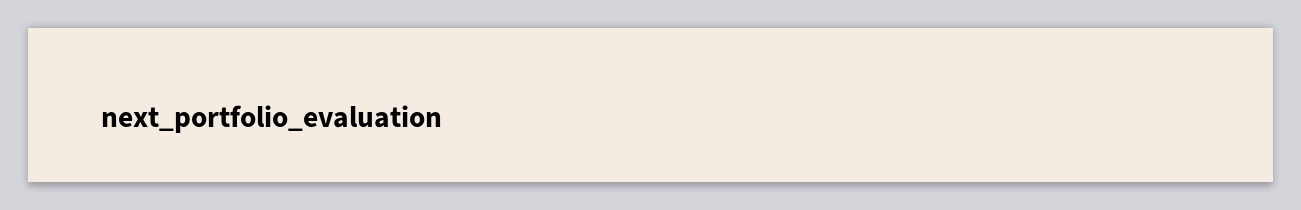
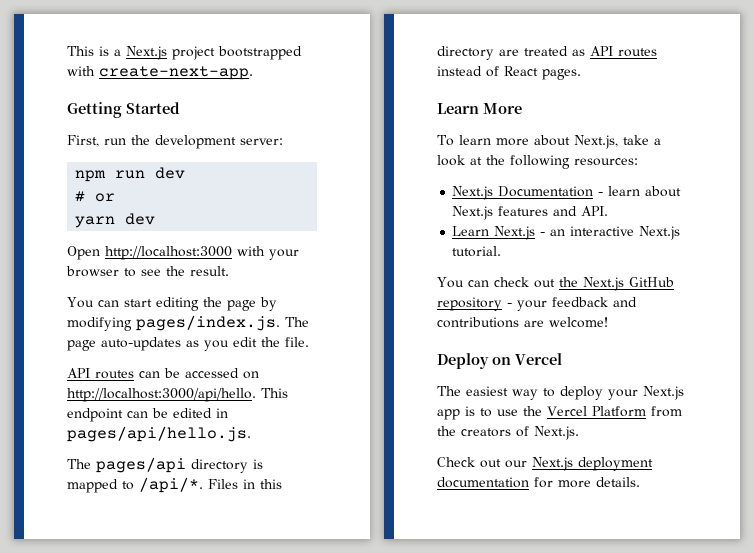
- next_portfolio_evaluation
+ This is a Next.js project bootstrapped with create-next-app.
+ Getting Started
+ First, run the development server:
+ npm run dev
+ # or
+ yarn dev
+ Open http://localhost:3000 with your browser to see the result.
+ You can start editing the page by modifying pages/index.js. The page auto-updates as you edit the file.
+ API routes can be accessed on http://localhost:3000/api/hello. This endpoint can be edited in pages/api/hello.js.
+ The pages/api directory is mapped to /api/*. Files in this directory are treated as API routes instead of React pages.
+ Learn More
+ To learn more about Next.js, take a look at the following resources:
+ Next.js Documentation - learn about Next.js features and API.
+ Learn Next.js - an interactive Next.js tutorial.
+ You can check out the Next.js GitHub repository - your feedback and contributions are welcome!
+ Deploy on Vercel
+ The easiest way to deploy your Next.js app is to use the Vercel Platform from the creators of Next.js.
+ Check out our Next.js deployment documentation for more details.

